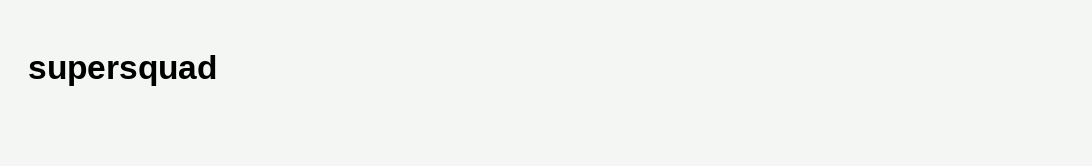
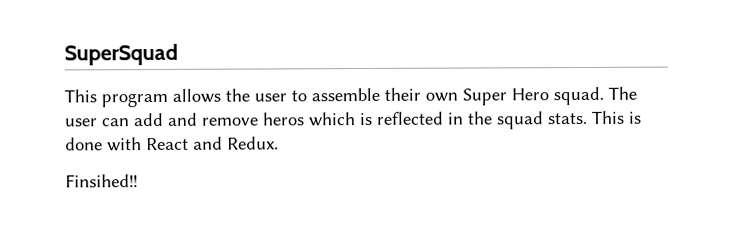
- supersquad
+ SuperSquad
+ This program allows the user to assemble their own Super Hero squad. The user can add and remove heros which is reflected in the squad stats. This is done with React and Redux.
+ Finsihed!!

